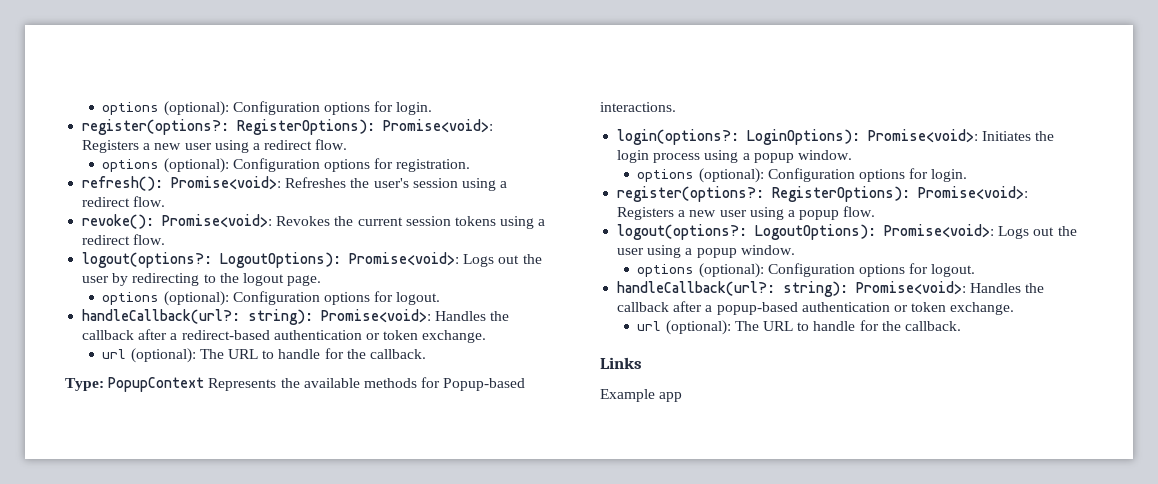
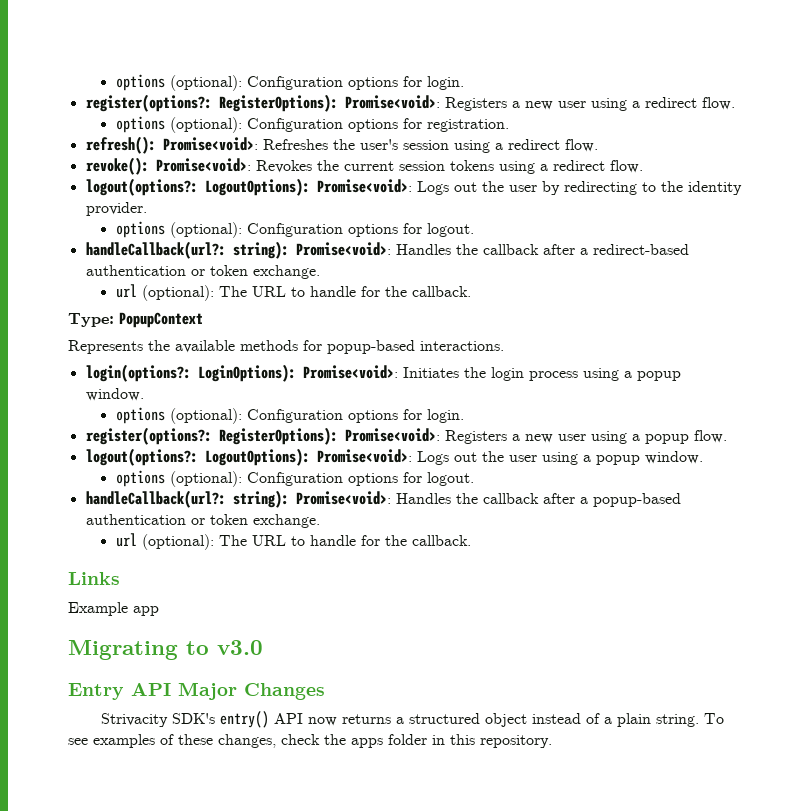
- logout(options?: LogoutOptions): Promise<void>: Logs out the user by redirecting to the logout page.
+ logout(options?: LogoutOptions): Promise<void>: Logs out the user by redirecting to the identity provider.
- Type: PopupContext Represents the available methods for Popup-based interactions.
+ Type: PopupContext
+ Represents the available methods for popup-based interactions.
+ Migrating to v3.0
+ Entry API Major Changes
+ Strivacity SDK's entry() API now returns a structured object instead of a plain string. To see examples of these changes, check the apps folder in this repository.

